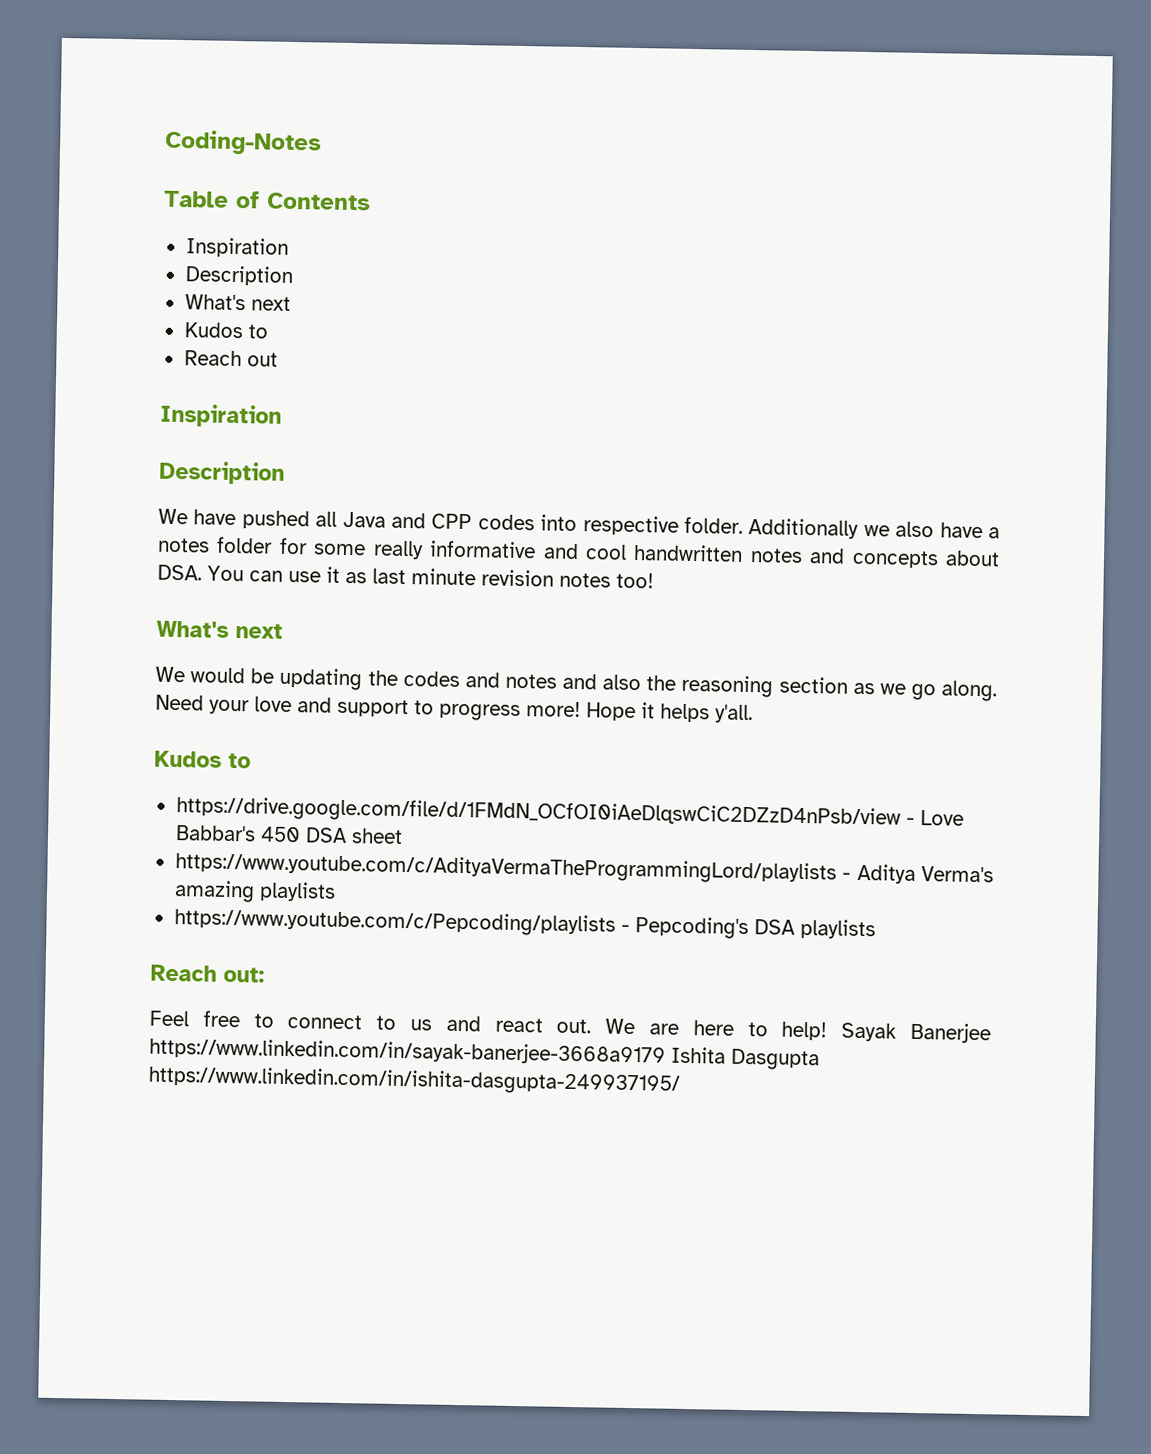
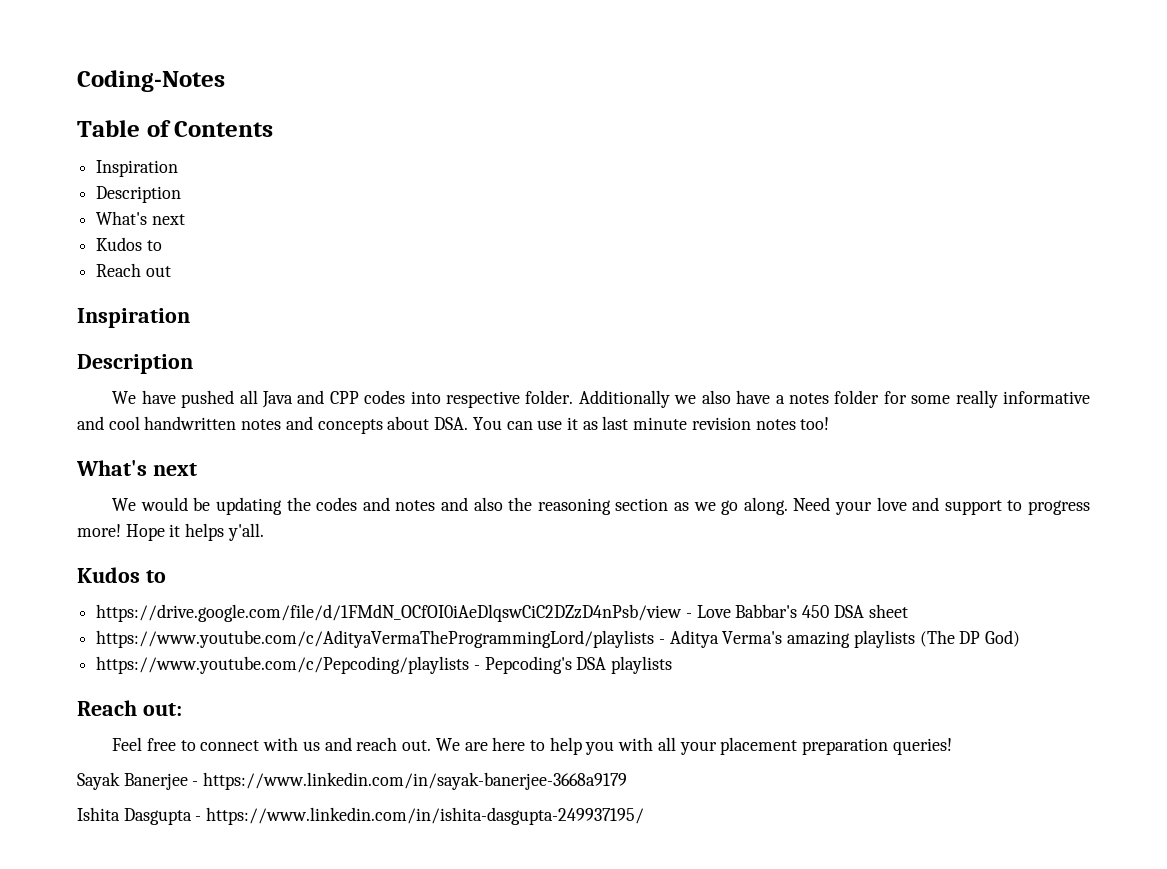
- https://www.youtube.com/c/AdityaVermaTheProgrammingLord/playlists - Aditya Verma's amazing playlists
+ https://www.youtube.com/c/AdityaVermaTheProgrammingLord/playlists - Aditya Verma's amazing playlists (The DP God)
- Feel free to connect to us and react out.
+ Feel free to connect with us and reach out.
- We are here to help! Sayak Banerjee https://www.linkedin.com/in/sayak-banerjee-3668a9179 Ishita Dasgupta https://www.linkedin.com/in/ishita-dasgupta-249937195/
+ We are here to help you with all your placement preparation queries!
+ Sayak Banerjee - https://www.linkedin.com/in/sayak-banerjee-3668a9179
+ Ishita Dasgupta - https://www.linkedin.com/in/ishita-dasgupta-249937195/

